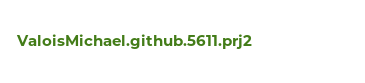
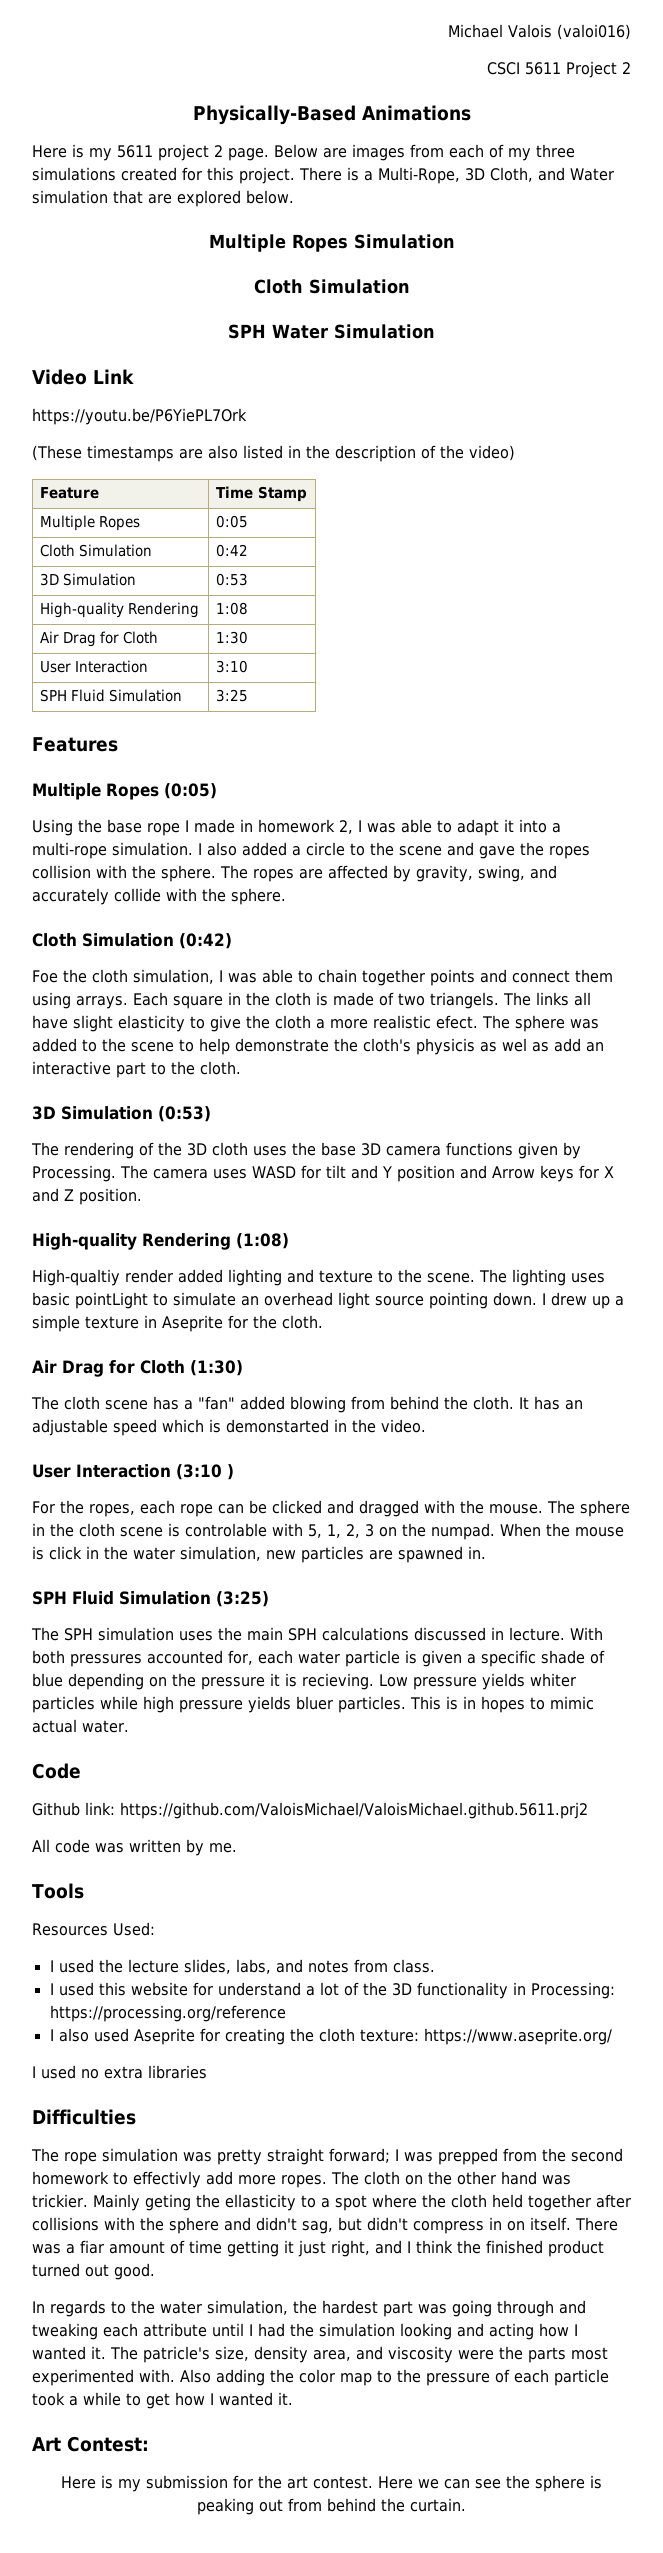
- ValoisMichael.github.5611.prj2
+ Michael Valois (valoi016)
+ CSCI 5611 Project 2
+ Physically-Based Animations
+ Here is my 5611 project 2 page. Below are images from each of my three simulations created for this project. There is a Multi-Rope, 3D Cloth, and Water simulation that are explored below.
+ Multiple Ropes Simulation
+ Cloth Simulation
+ SPH Water Simulation
+ Video Link
+ https://youtu.be/P6YiePL7Ork
+ (These timestamps are also listed in the description of the video)
+ Feature | Time Stamp
+ Multiple Ropes | 0:05
+ Cloth Simulation | 0:42
+ 3D Simulation | 0:53
+ High-quality Rendering | 1:08
+ Air Drag for Cloth | 1:30
+ User Interaction | 3:10
+ SPH Fluid Simulation | 3:25
+ Features
+ Multiple Ropes (0:05)
+ Using the base rope I made in homework 2, I was able to adapt it into a multi-rope simulation. I also added a circle to the scene and gave the ropes collision with the sphere. The ropes are affected by gravity, swing, and accurately collide with the sphere.
+ Cloth Simulation (0:42)
+ Foe the cloth simulation, I was able to chain together points and connect them using arrays. Each square in the cloth is made of two triangels. The links all have slight elasticity to give the cloth a more realistic efect. The sphere was added to the scene to help demonstrate the cloth's physicis as wel as add an interactive part to the cloth.
+ 3D Simulation (0:53)
+ The rendering of the 3D cloth uses the base 3D camera functions given by Processing. The camera uses WASD for tilt and Y position and Arrow keys for X and Z position.
+ High-quality Rendering (1:08)
+ High-qualtiy render added lighting and texture to the scene. The lighting uses basic pointLight to simulate an overhead light source pointing down. I drew up a simple texture in Aseprite for the cloth.
+ Air Drag for Cloth (1:30)
+ The cloth scene has a "fan" added blowing from behind the cloth. It has an adjustable speed which is demonstarted in the video.
+ User Interaction (3:10 )
+ For the ropes, each rope can be clicked and dragged with the mouse. The sphere in the cloth scene is controlable with 5, 1, 2, 3 on the numpad. When the mouse is click in the water simulation, new particles are spawned in.
+ SPH Fluid Simulation (3:25)
+ The SPH simulation uses the main SPH calculations discussed in lecture. With both pressures accounted for, each water particle is given a specific shade of blue depending on the pressure it is recieving. Low pressure yields whiter particles while high pressure yields bluer particles. This is in hopes to mimic actual water.
+ Code
+ Github link: https://github.com/ValoisMichael/ValoisMichael.github.5611.prj2
+ All code was written by me.
+ Tools
+ Resources Used:
+ I used the lecture slides, labs, and notes from class.
+ I used this website for understand a lot of the 3D functionality in Processing: https://processing.org/reference
+ I also used Aseprite for creating the cloth texture: https://www.aseprite.org/
+ I used no extra libraries
+ Difficulties
+ The rope simulation was pretty straight forward; I was prepped from the second homework to effectivly add more ropes. The cloth on the other hand was trickier. Mainly geting the ellasticity to a spot where the cloth held together after collisions with the sphere and didn't sag, but didn't compress in on itself. There was a fiar amount of time getting it just right, and I think the finished product turned out good.
+ In regards to the water simulation, the hardest part was going through and tweaking each attribute until I had the simulation looking and acting how I wanted it. The patricle's size, density area, and viscosity were the parts most experimented with. Also adding the color map to the pressure of each particle took a while to get how I wanted it.
+ Art Contest:
+ Here is my submission for the art contest. Here we can see the sphere is peaking out from behind the curtain.

